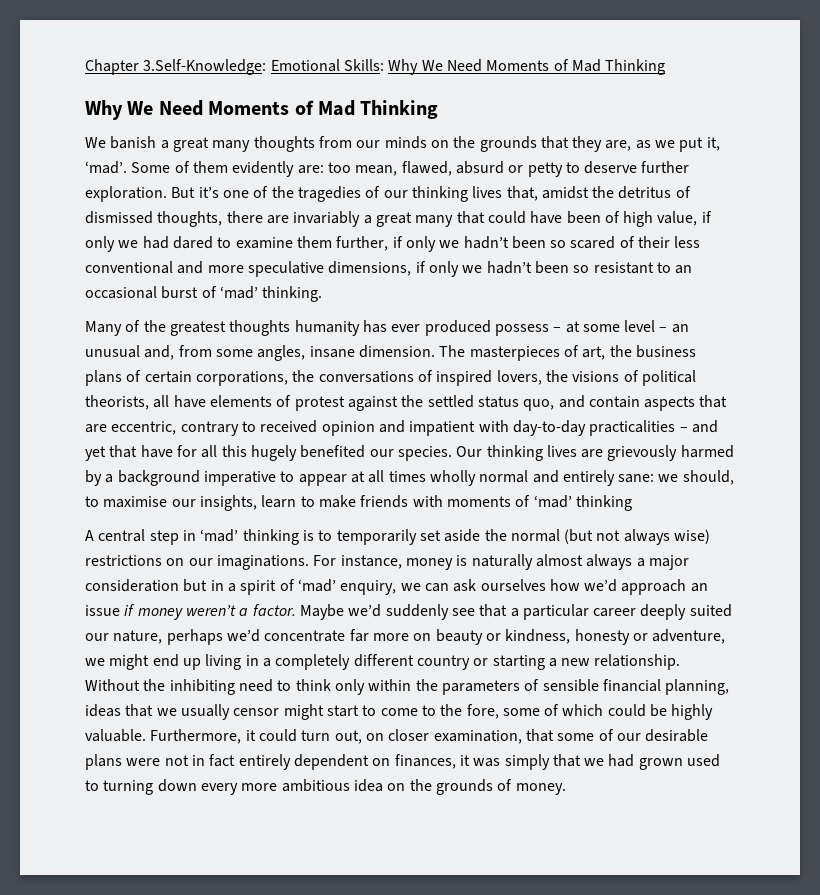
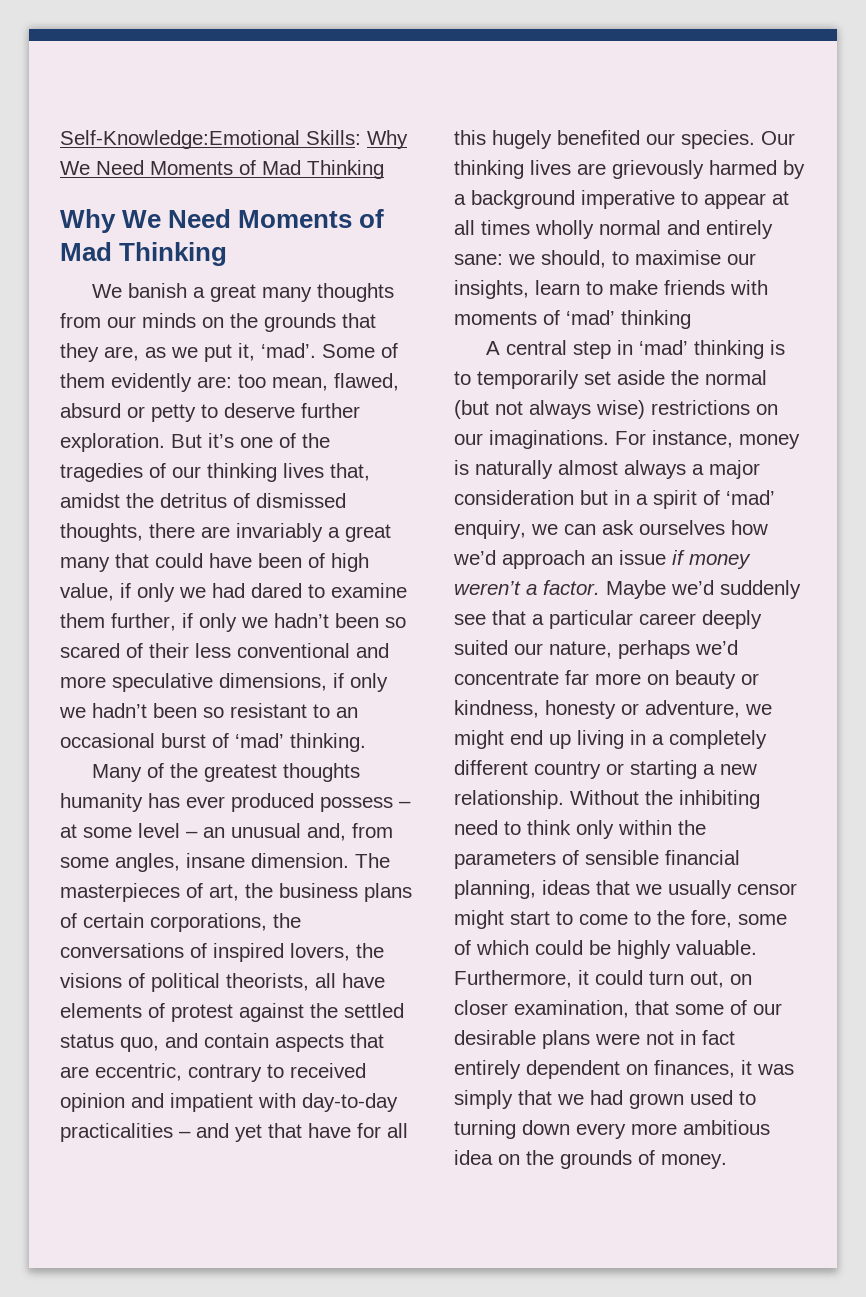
- Chapter 3.Self-Knowledge: Emotional Skills: Why We Need Moments of Mad Thinking
+ Self-Knowledge:Emotional Skills: Why We Need Moments of Mad Thinking

